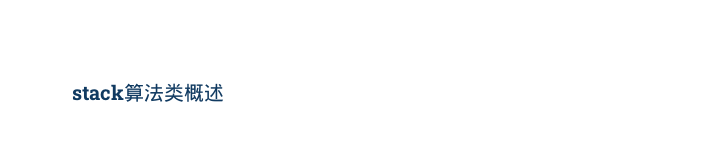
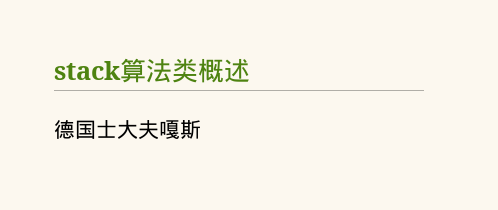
+ 德国士大夫嘎斯

